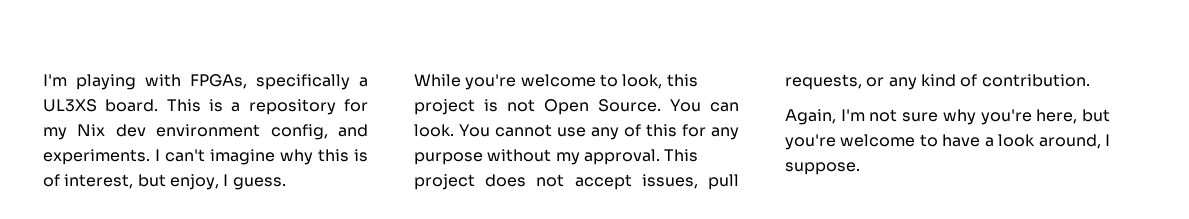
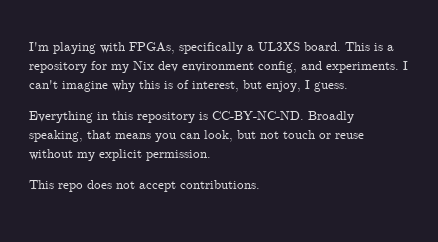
- While you're welcome to look, this project is not Open Source. You can look. You cannot use any of this for any purpose without my approval. This project does not accept issues, pull requests, or any kind of contribution.
- Again, I'm not sure why you're here, but you're welcome to have a look around, I suppose.
+ Everything in this repository is CC-BY-NC-ND. Broadly speaking, that means you can look, but not touch or reuse without my explicit permission.
+ This repo does not accept contributions.

